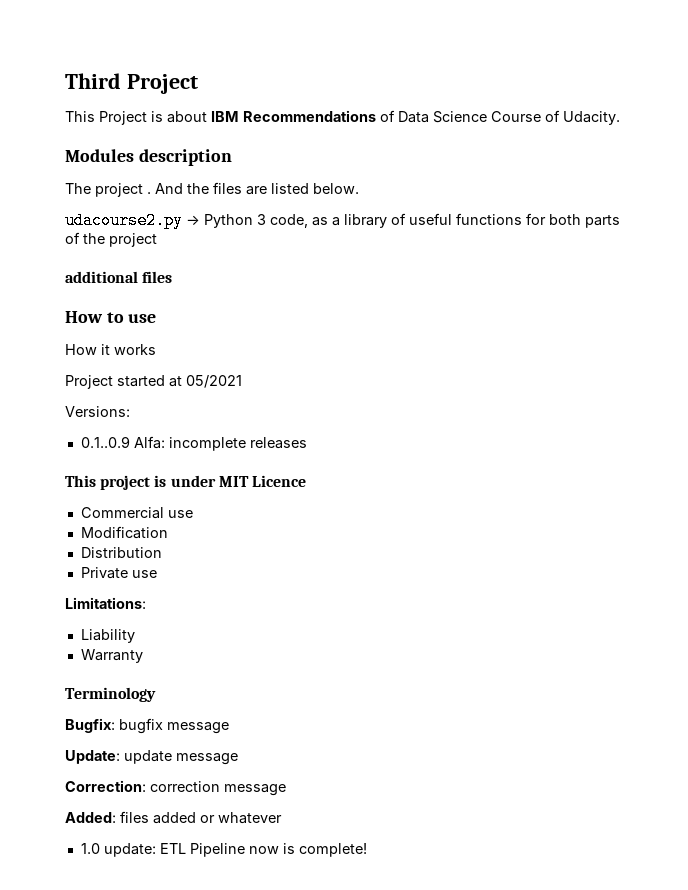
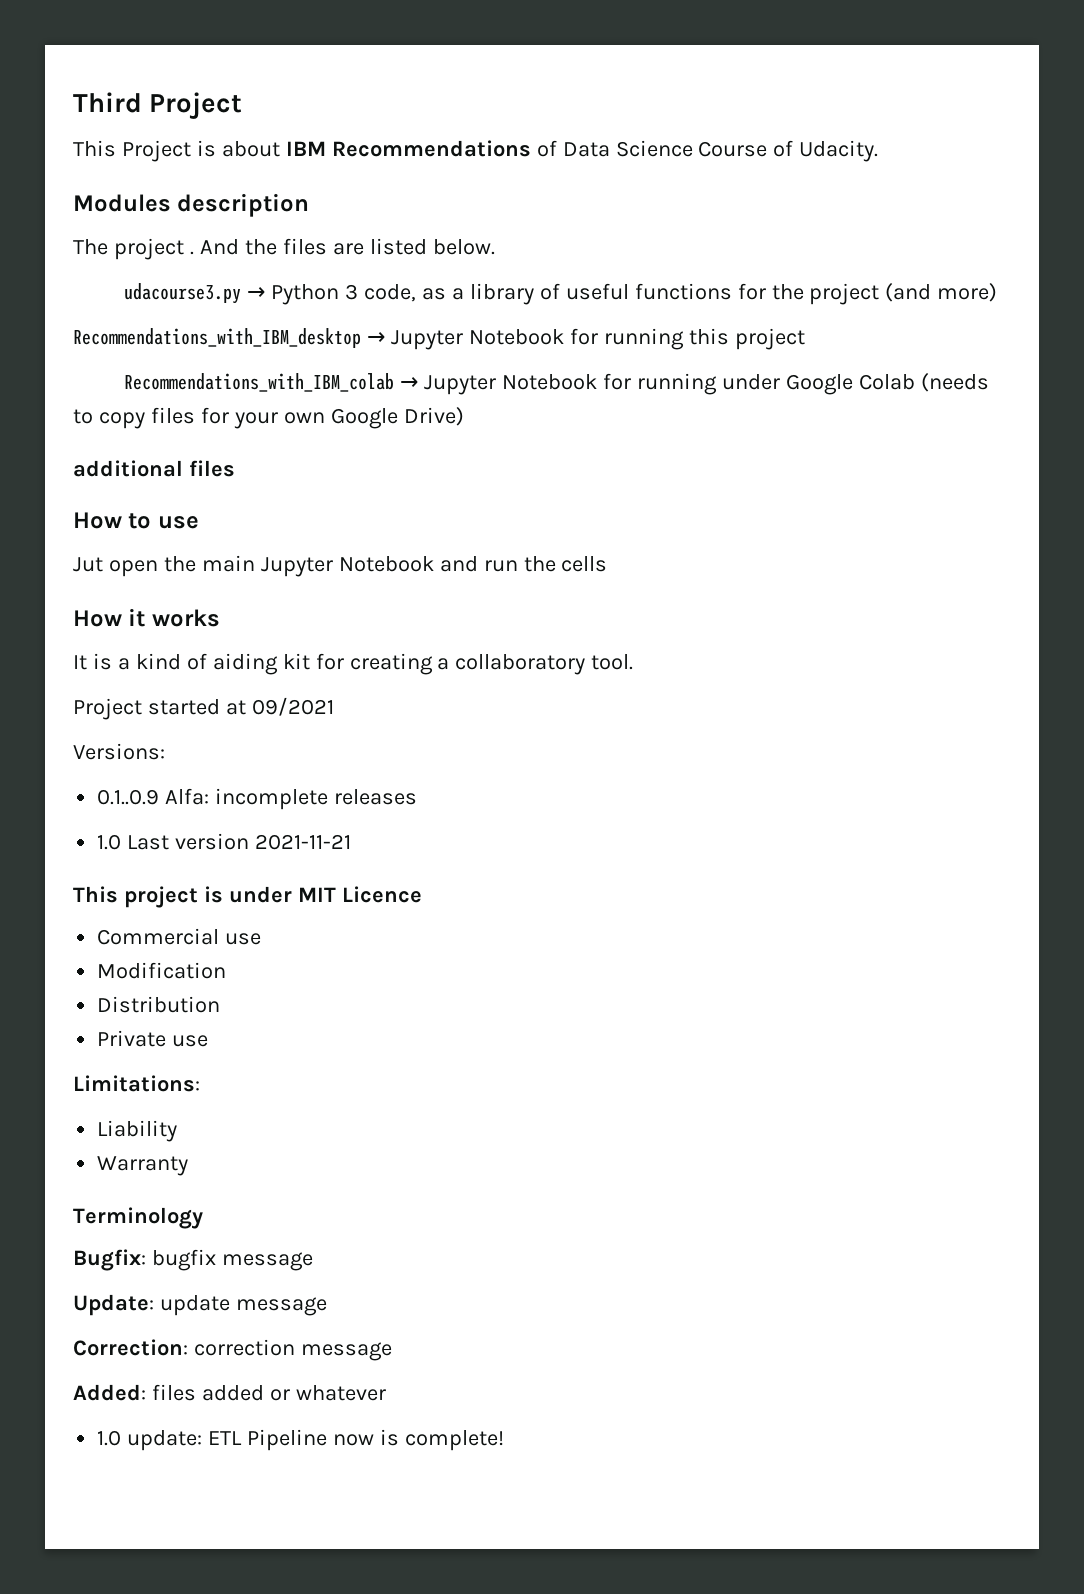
- udacourse2.py → Python 3 code, as a library of useful functions for both parts of the project
+ udacourse3.py → Python 3 code, as a library of useful functions for the project (and more)
+ Recommendations_with_IBM_desktop → Jupyter Notebook for running this project
+ Recommendations_with_IBM_colab → Jupyter Notebook for running under Google Colab (needs to copy files for your own Google Drive)
+ Jut open the main Jupyter Notebook and run the cells
  How it works
+ It is a kind of aiding kit for creating a collaboratory tool.
- Project started at 05/2021
+ Project started at 09/2021
+ 1.0 Last version 2021-11-21

